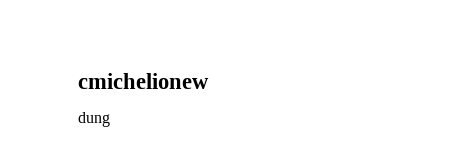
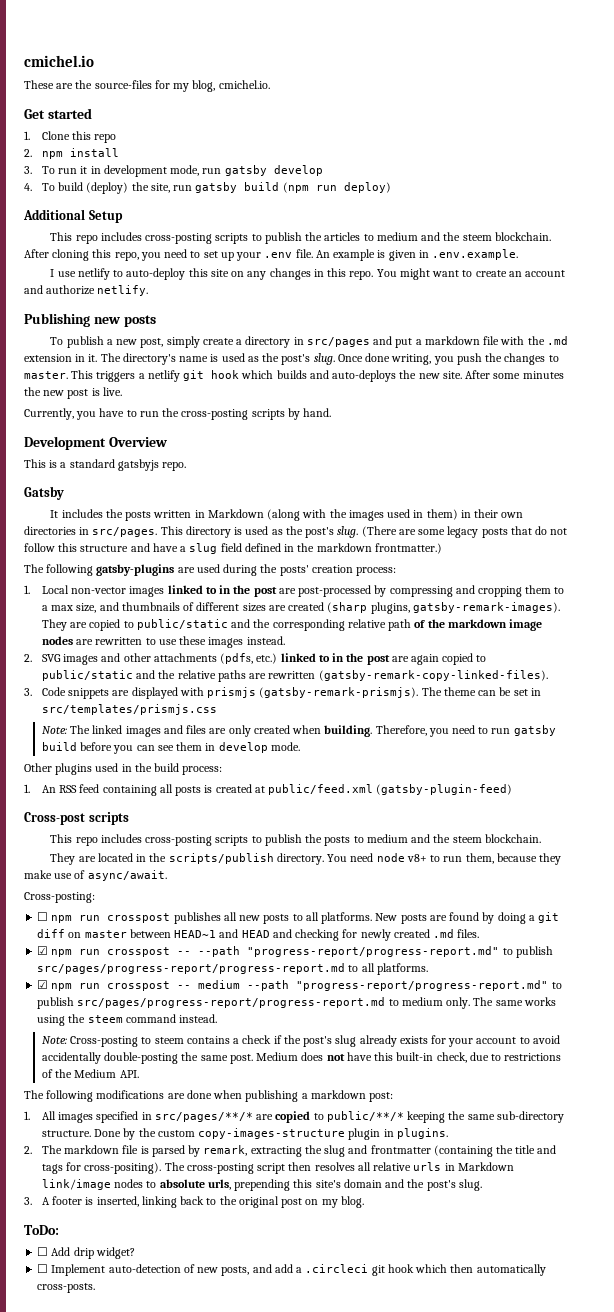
- cmichelionew
- dung
+ cmichel.io
+ These are the source-files for my blog, cmichel.io.
+ Get started
+ 1. Clone this repo
+ 2. npm install
+ 3. To run it in development mode, run gatsby develop
+ 4. To build (deploy) the site, run gatsby build (npm run deploy)
+ Additional Setup
+ This repo includes cross-posting scripts to publish the articles to medium and the steem blockchain. After cloning this repo, you need to set up your .env file. An example is given in .env.example.
+ I use netlify to auto-deploy this site on any changes in this repo. You might want to create an account and authorize netlify.
+ Publishing new posts
+ To publish a new post, simply create a directory in src/pages and put a markdown file with the .md extension in it. The directory's name is used as the post's slug. Once done writing, you push the changes to master. This triggers a netlify git hook which builds and auto-deploys the new site. After some minutes the new post is live.
+ Currently, you have to run the cross-posting scripts by hand.
+ Development Overview
+ This is a standard gatsbyjs repo.
+ Gatsby
+ It includes the posts written in Markdown (along with the images used in them) in their own directories in src/pages. This directory is used as the post's slug. (There are some legacy posts that do not follow this structure and have a slug field defined in the markdown frontmatter.)
+ The following gatsby-plugins are used during the posts' creation process:
+ 1. Local non-vector images linked to in the post are post-processed by compressing and cropping them to a max size, and thumbnails of different sizes are created (sharp plugins, gatsby-remark-images). They are copied to public/static and the corresponding relative path of the markdown image nodes are rewritten to use these images instead.
+ 2. SVG images and other attachments (pdfs, etc.) linked to in the post are again copied to public/static and the relative paths are rewritten (gatsby-remark-copy-linked-files).
+ 3. Code snippets are displayed with prismjs (gatsby-remark-prismjs). The theme can be set in src/templates/prismjs.css
+ Note: The linked images and files are only created when building. Therefore, you need to run gatsby build before you can see them in develop mode.
+ Other plugins used in the build process:
+ 1. An RSS feed containing all posts is created at public/feed.xml (gatsby-plugin-feed)
+ Cross-post scripts
+ This repo includes cross-posting scripts to publish the posts to medium and the steem blockchain.
+ They are located in the scripts/publish directory. You need node v8+ to run them, because they make use of async/await.
+ Cross-posting:
+ ☐ npm run crosspost publishes all new posts to all platforms. New posts are found by doing a git diff on master between HEAD~1 and HEAD and checking for newly created .md files.
+ ☑ npm run crosspost -- --path "progress-report/progress-report.md" to publish src/pages/progress-report/progress-report.md to all platforms.
+ ☑ npm run crosspost -- medium --path "progress-report/progress-report.md" to publish src/pages/progress-report/progress-report.md to medium only. The same works using the steem command instead.
+ Note: Cross-posting to steem contains a check if the post's slug already exists for your account to avoid accidentally double-posting the same post. Medium does not have this built-in check, due to restrictions of the Medium API.
+ The following modifications are done when publishing a markdown post:
+ 1. All images specified in src/pages/**/* are copied to public/**/* keeping the same sub-directory structure. Done by the custom copy-images-structure plugin in plugins.
+ 2. The markdown file is parsed by remark, extracting the slug and frontmatter (containing the title and tags for cross-positing). The cross-posting script then resolves all relative urls in Markdown link/image nodes to absolute urls, prepending this site's domain and the post's slug.
+ 3. A footer is inserted, linking back to the original post on my blog.
+ ToDo:
+ ☐ Add drip widget?
+ ☐ Implement auto-detection of new posts, and add a .circleci git hook which then automatically cross-posts.

